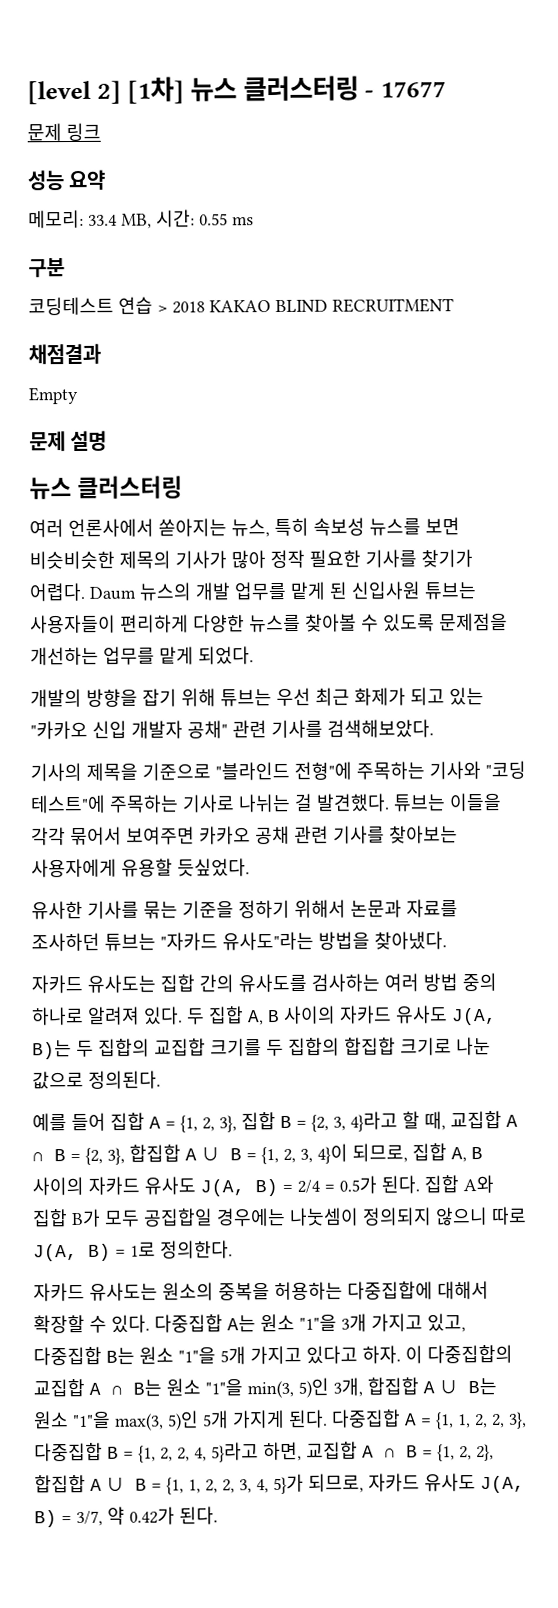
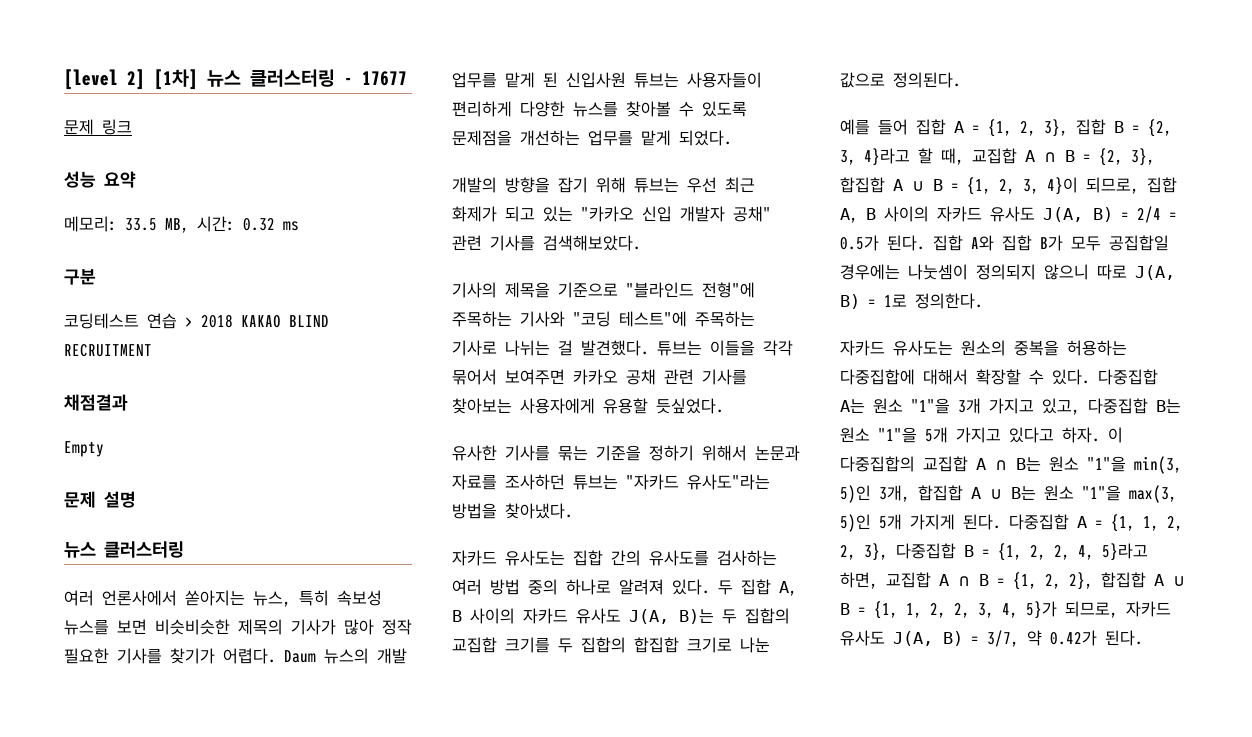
- 메모리: 33.4 MB, 시간: 0.55 ms
+ 메모리: 33.5 MB, 시간: 0.32 ms

